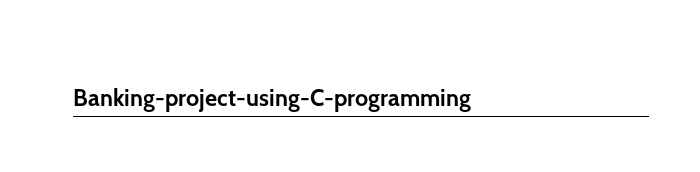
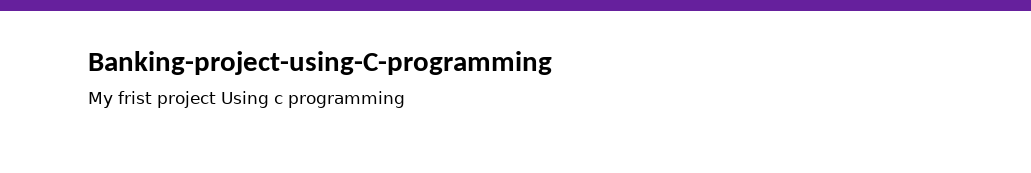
+ My frist project Using c programming

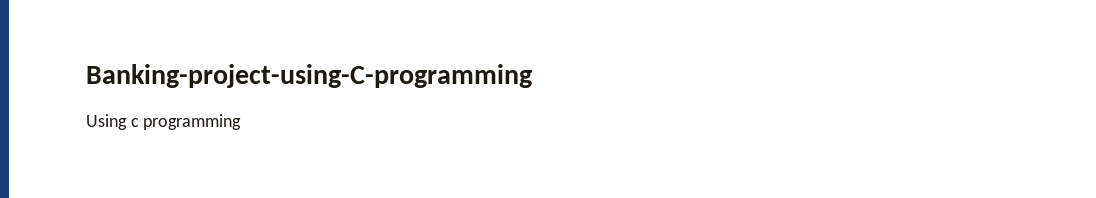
- My frist project Using c programming
+ Using c programming

